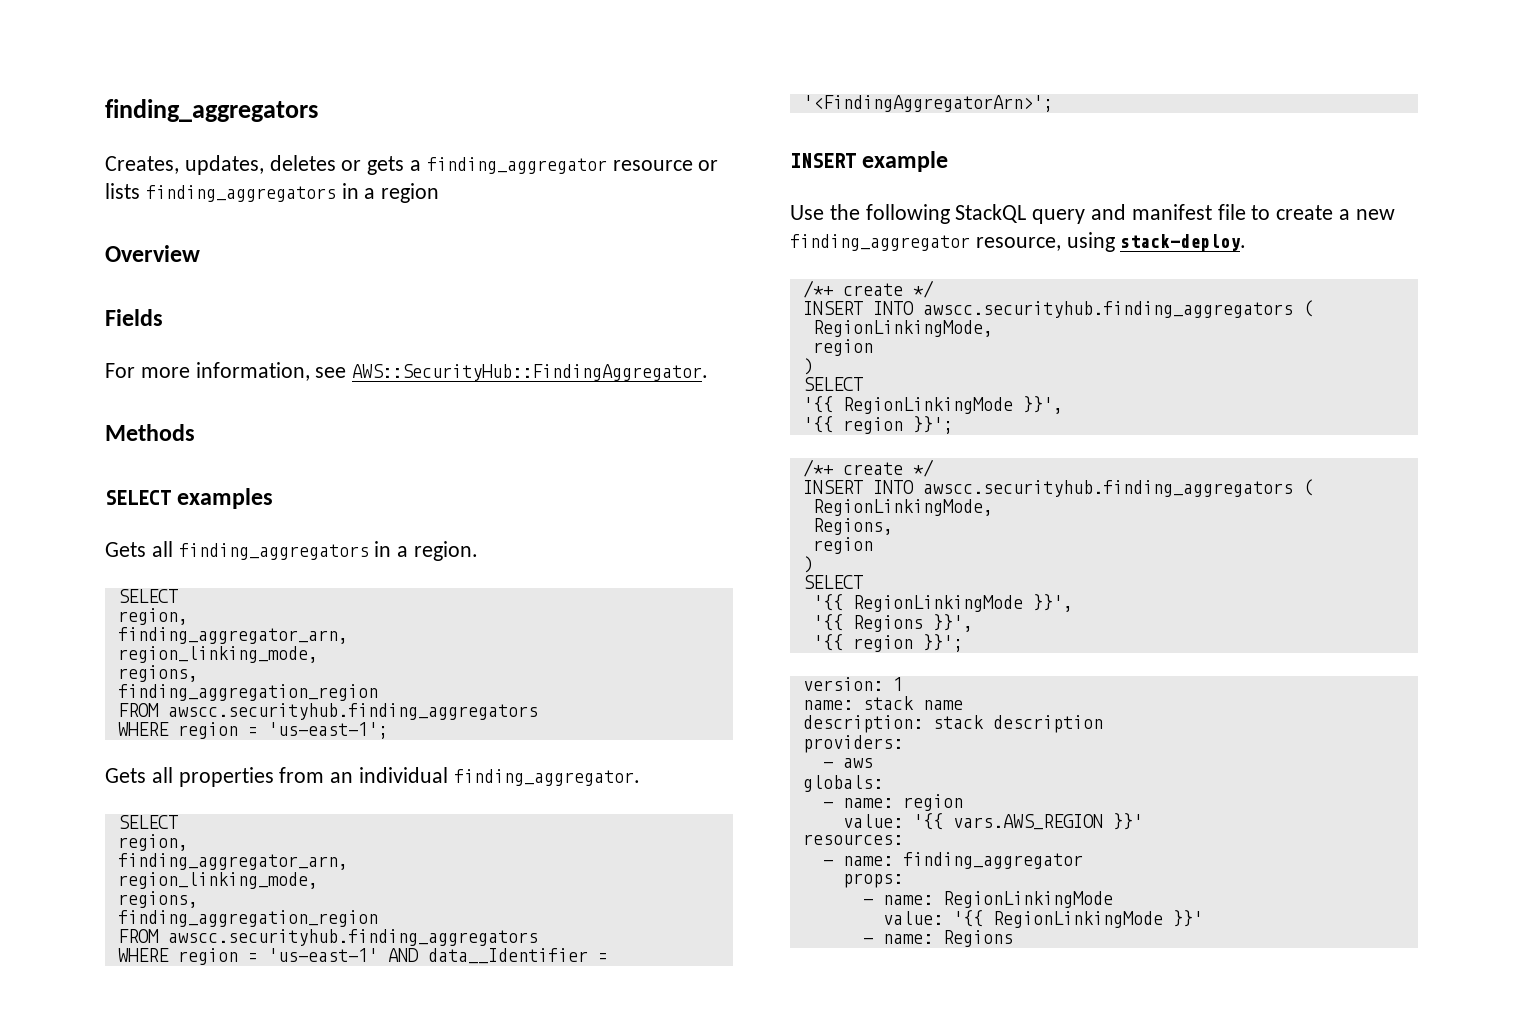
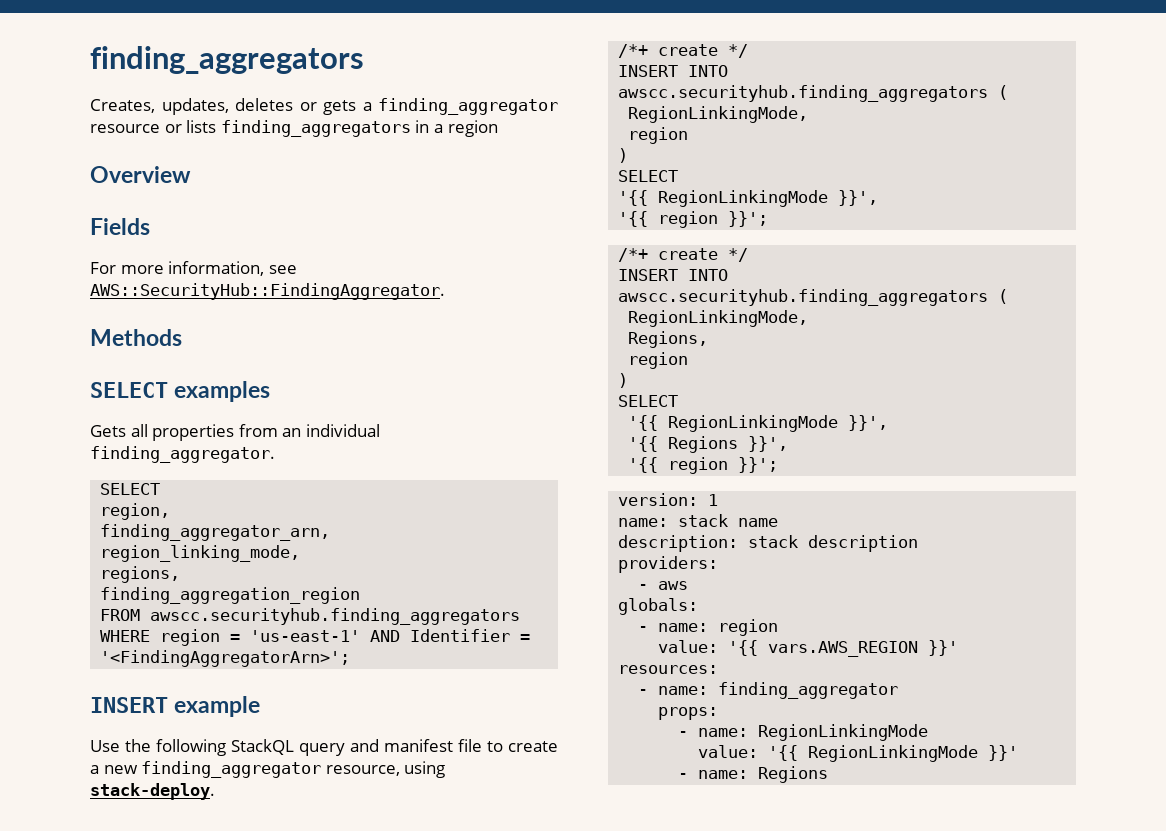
- Gets all finding_aggregators in a region.
- SELECT
- region,
- finding_aggregator_arn,
- region_linking_mode,
- regions,
- finding_aggregation_region
- FROM awscc.securityhub.finding_aggregators
- WHERE region = 'us-east-1';
- WHERE region = 'us-east-1' AND data__Identifier = '<FindingAggregatorArn>';
+ WHERE region = 'us-east-1' AND Identifier = '<FindingAggregatorArn>';

